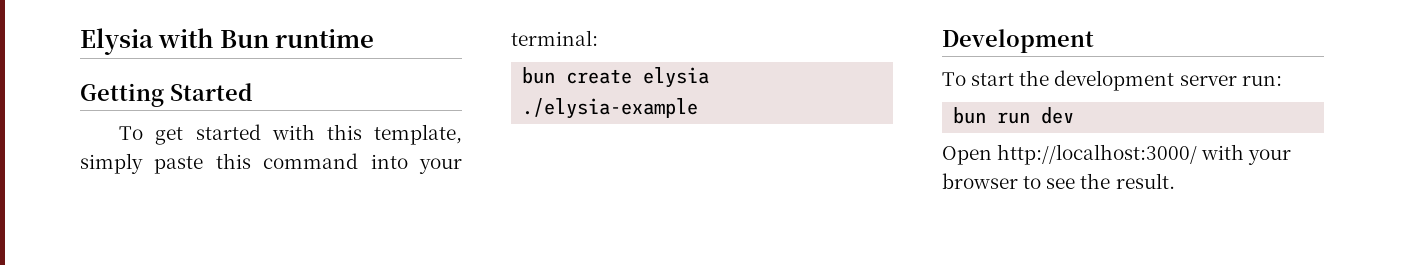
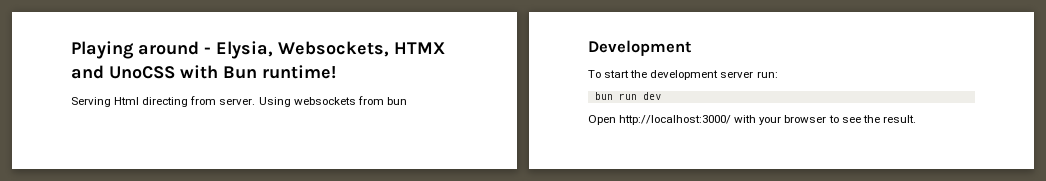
- Elysia with Bun runtime
- Getting Started
- To get started with this template, simply paste this command into your terminal:
- bun create elysia ./elysia-example
+ Playing around - Elysia, Websockets, HTMX and UnoCSS with Bun runtime!
+ Serving Html directing from server. Using websockets from bun

